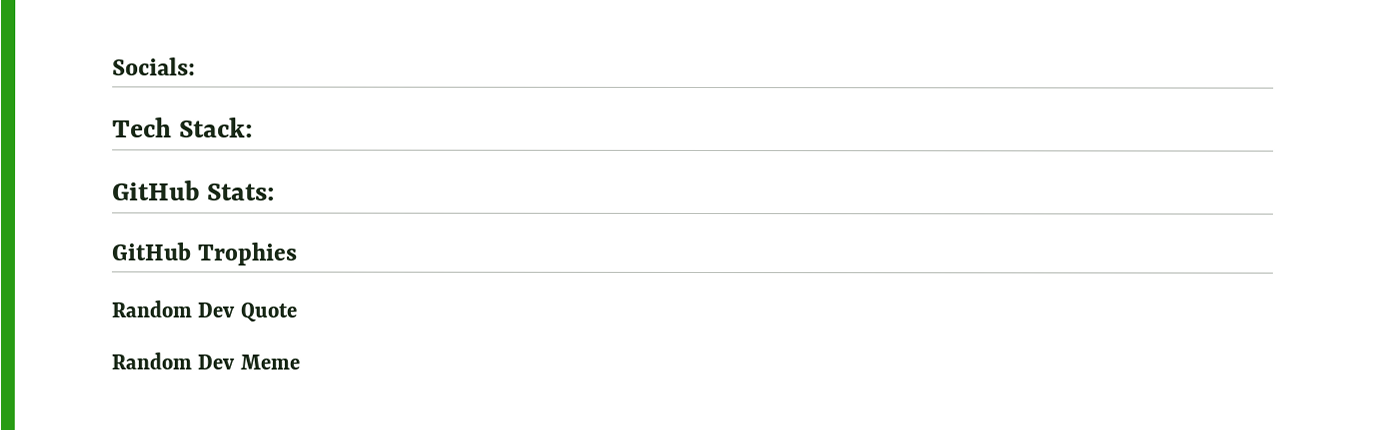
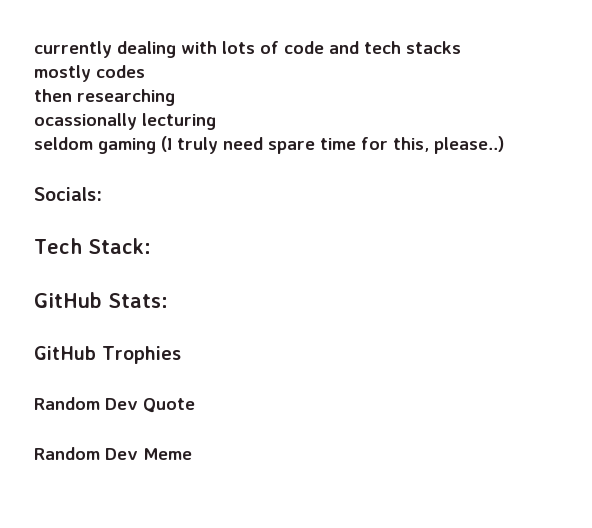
+ currently dealing with lots of code and tech stacks
+ mostly codes
+ then researching
+ ocassionally lecturing
+ seldom gaming (I truly need spare time for this, please..)

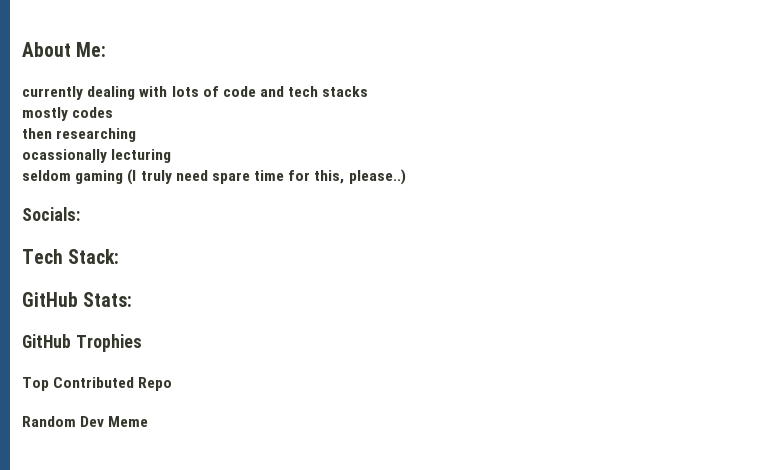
+ About Me:
- Random Dev Quote
+ Top Contributed Repo

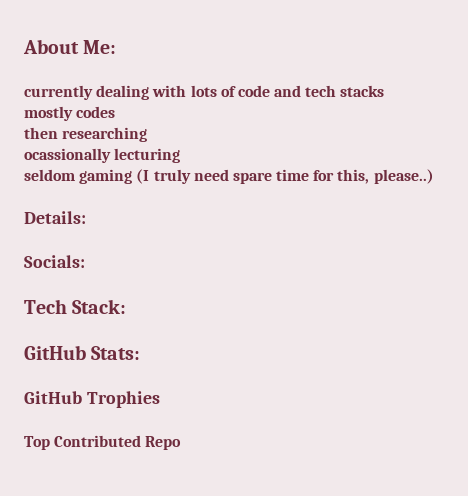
+ Details:
- Random Dev Meme

